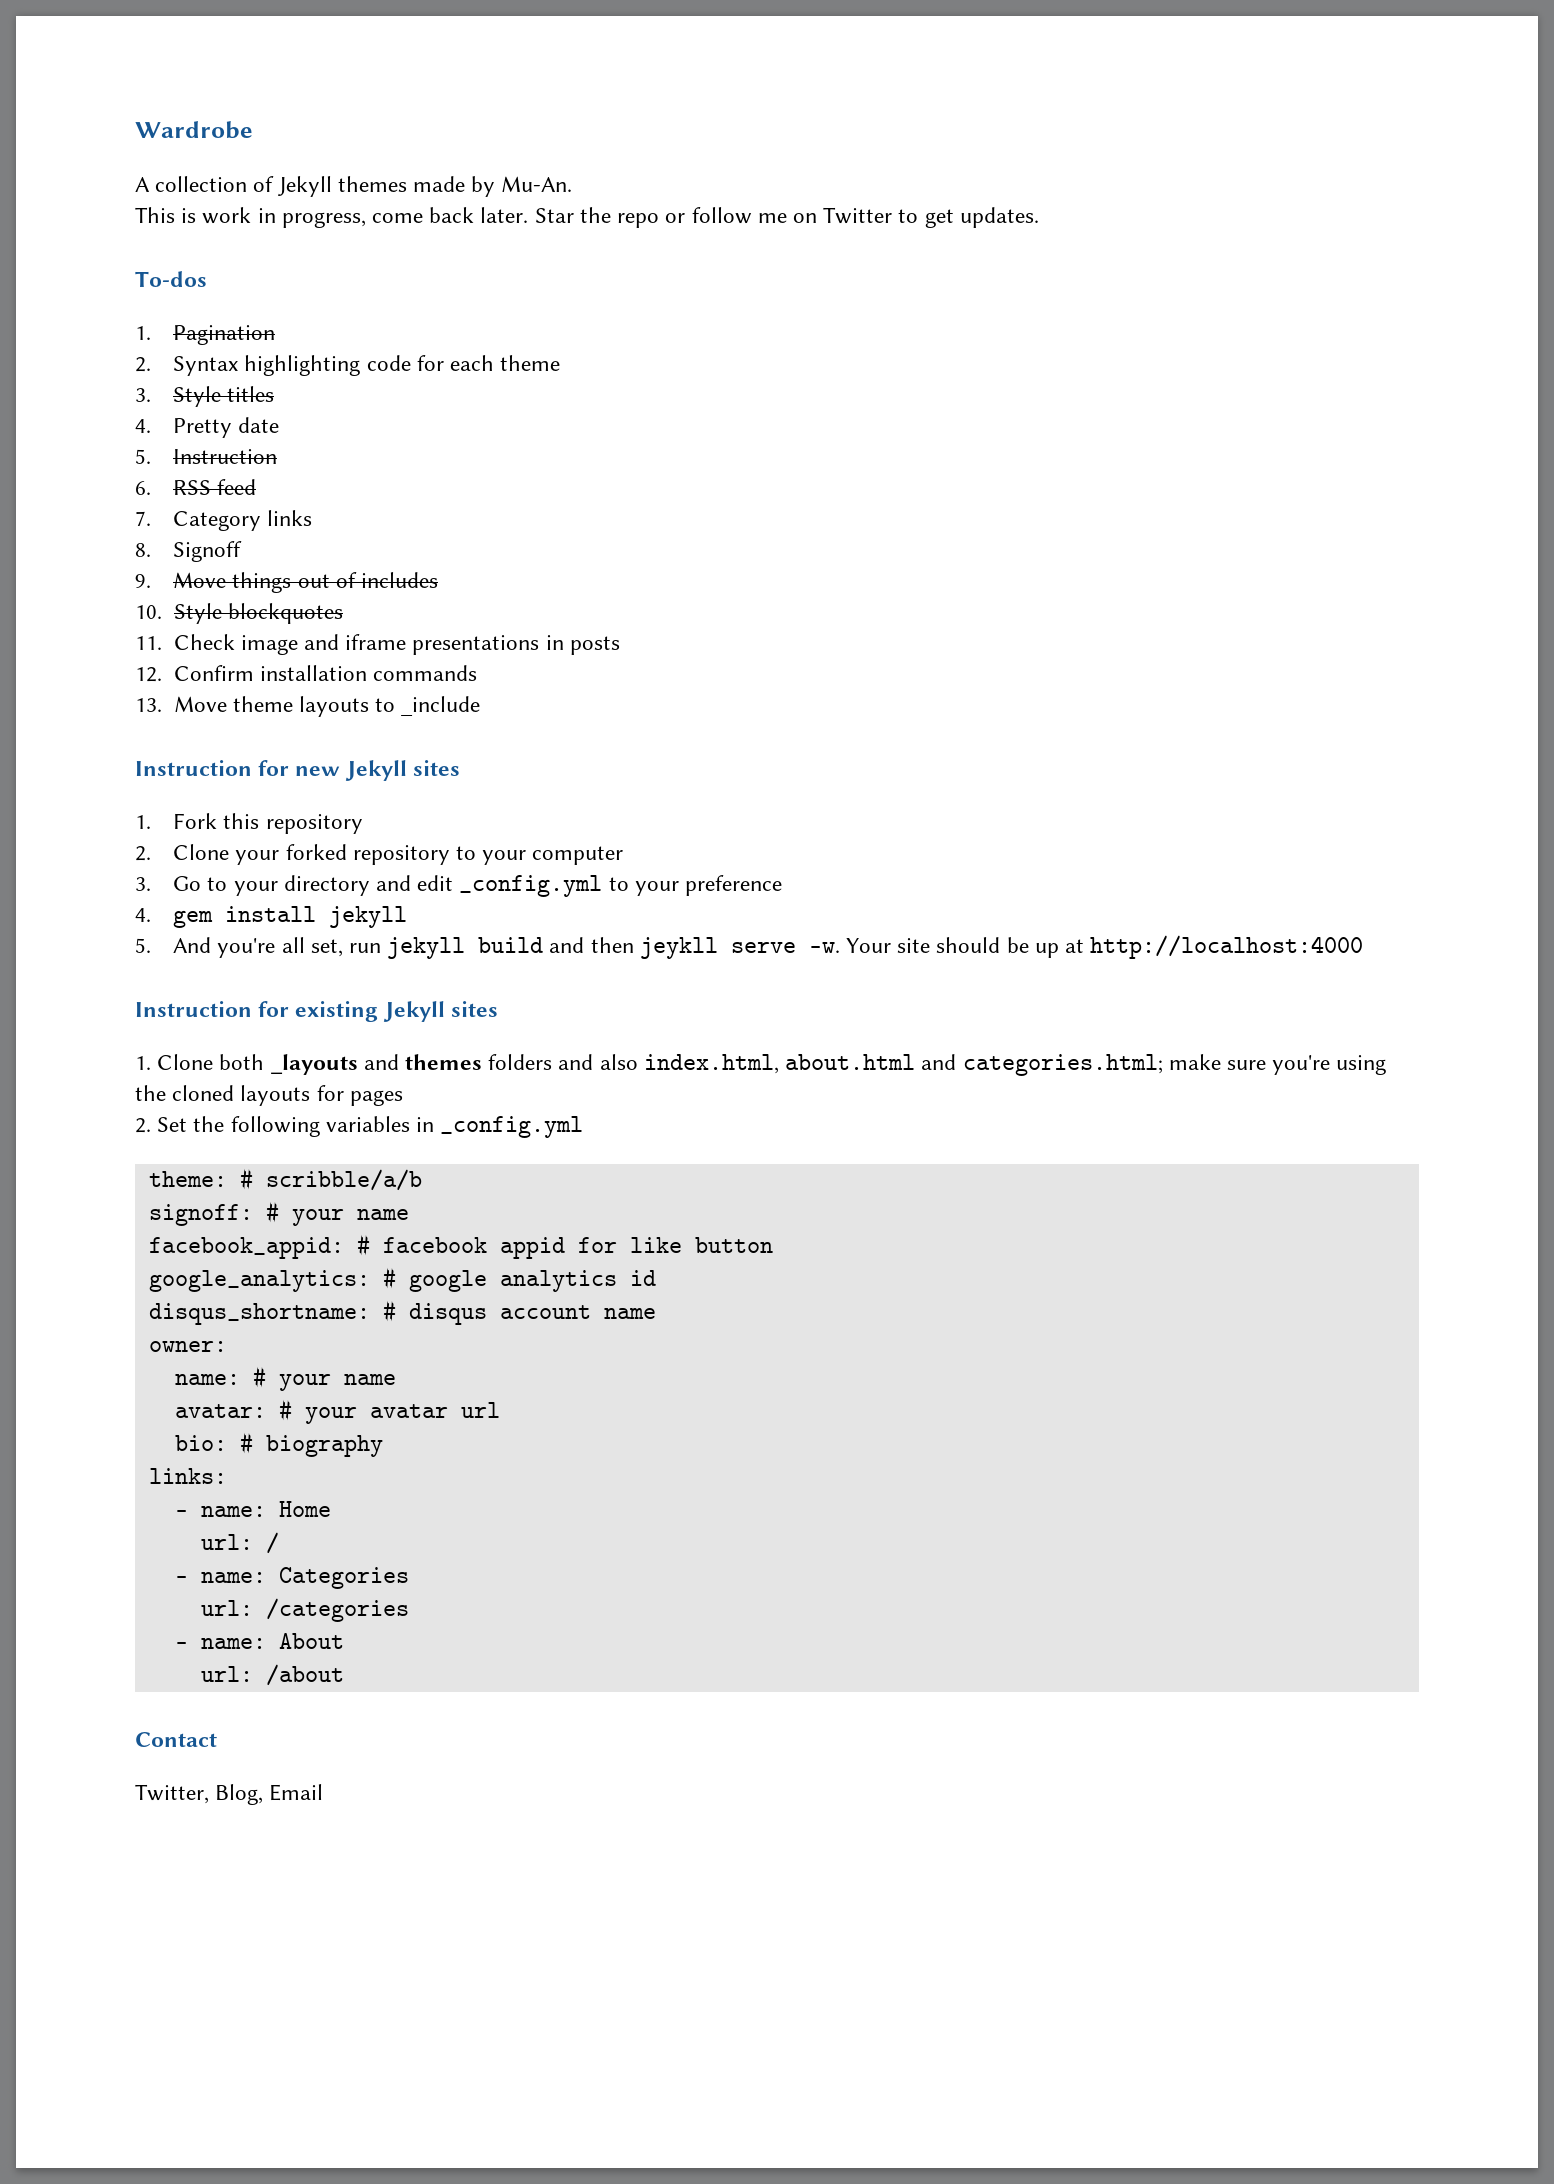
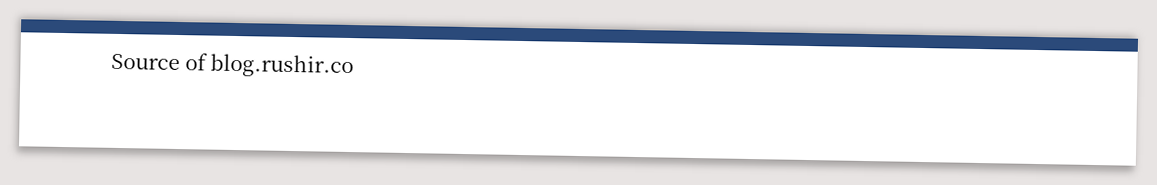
- Wardrobe
- A collection of Jekyll themes made by Mu-An.
- This is work in progress, come back later. Star the repo or follow me on Twitter to get updates.
- To-dos
- 1. Pagination
- 2. Syntax highlighting code for each theme
- 3. Style titles
- 4. Pretty date
- 5. Instruction
- 6. RSS feed
- 7. Category links
- 8. Signoff
- 9. Move things out of includes
- 10. Style blockquotes
- 11. Check image and iframe presentations in posts
- 12. Confirm installation commands
- 13. Move theme layouts to _include
- Instruction for new Jekyll sites
- 1. Fork this repository
- 2. Clone your forked repository to your computer
- 3. Go to your directory and edit _config.yml to your preference
- 4. gem install jekyll
- 5. And you're all set, run jekyll build and then jeykll serve -w. Your site should be up at http://localhost:4000
- Instruction for existing Jekyll sites
- 1. Clone both _layouts and themes folders and also index.html, about.html and categories.html; make sure you're using the cloned layouts for pages
- 2. Set the following variables in _config.yml
- theme: # scribble/a/b
- signoff: # your name
- facebook_appid: # facebook appid for like button
- google_analytics: # google analytics id
- disqus_shortname: # disqus account name
- owner:
- name: # your name
- avatar: # your avatar url
- bio: # biography
- links:
- - name: Home
- url: /
- - name: Categories
- url: /categories
- - name: About
- url: /about
- Contact
- Twitter, Blog, Email
+ Source of blog.rushir.co

